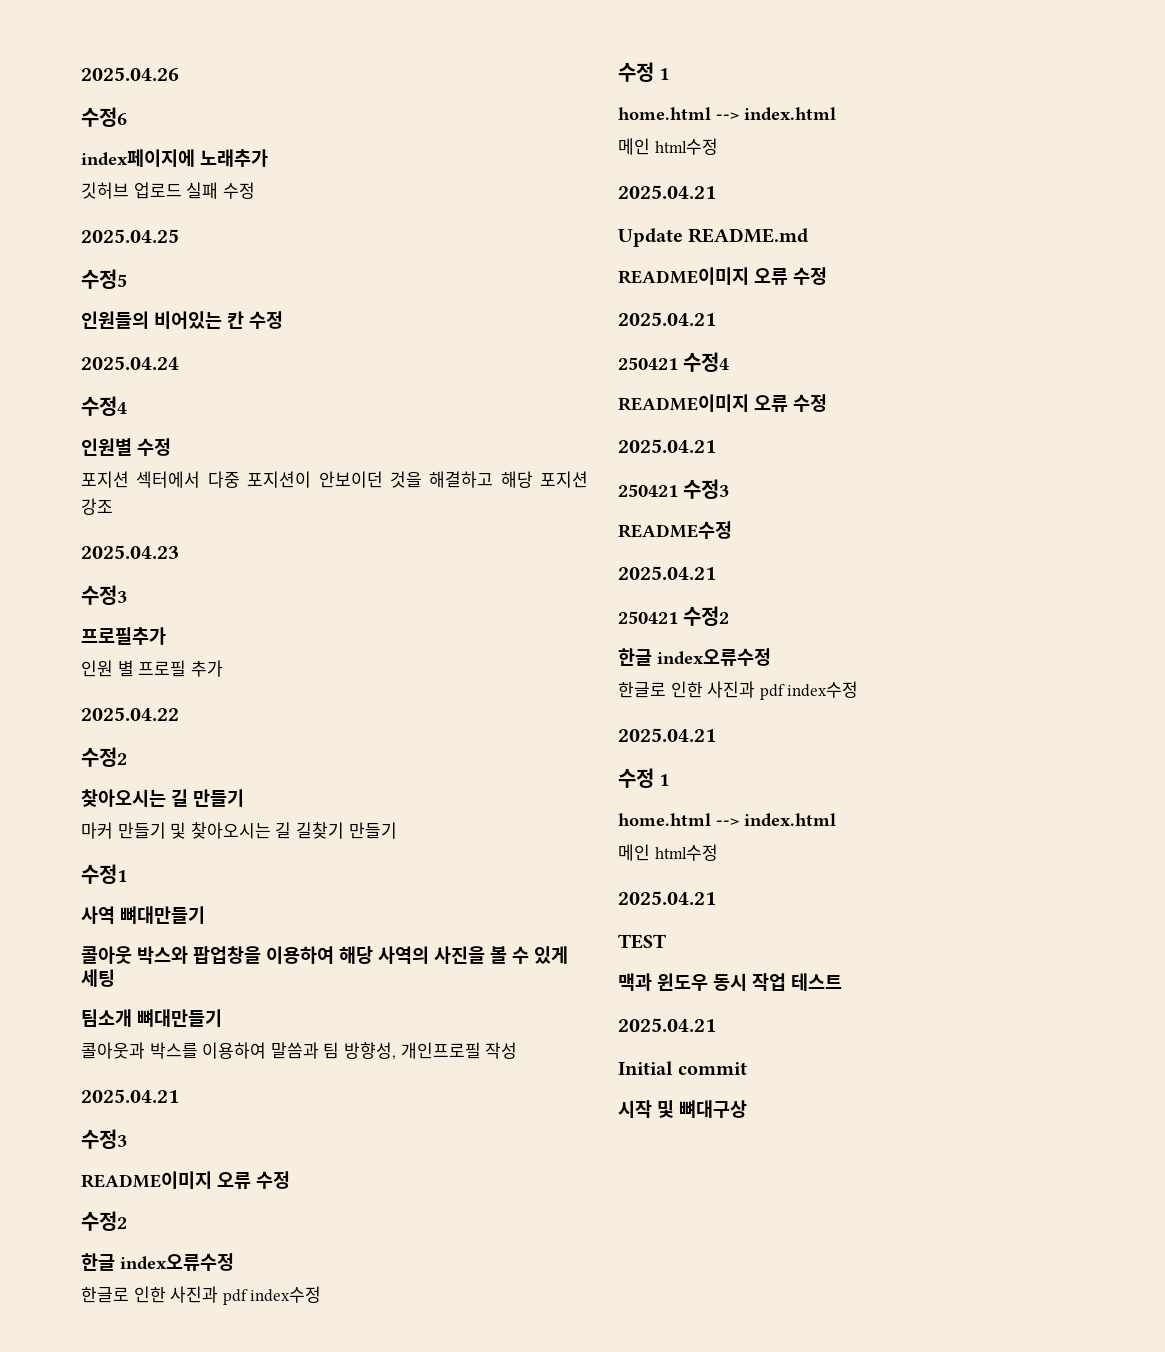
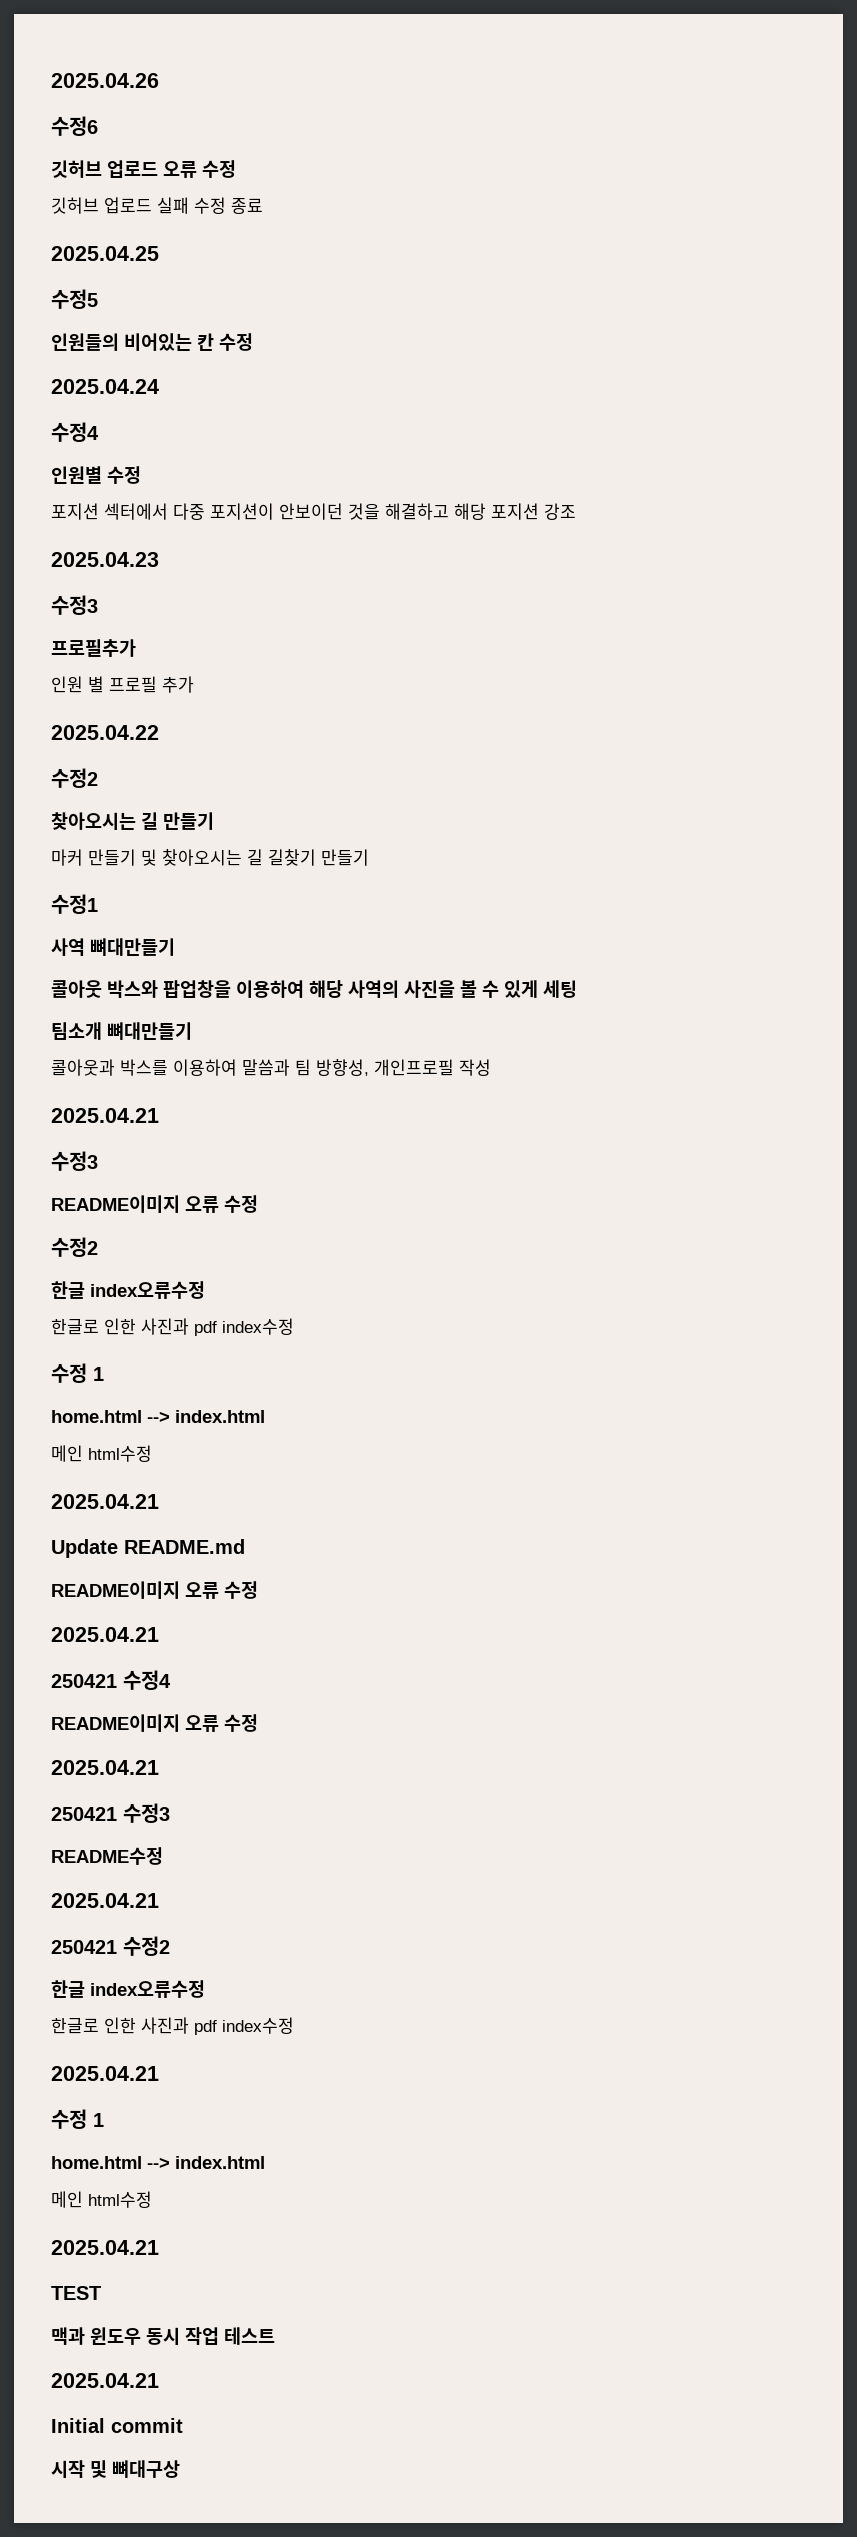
- index페이지에 노래추가
+ 깃허브 업로드 오류 수정
- 깃허브 업로드 실패 수정
+ 깃허브 업로드 실패 수정 종료

